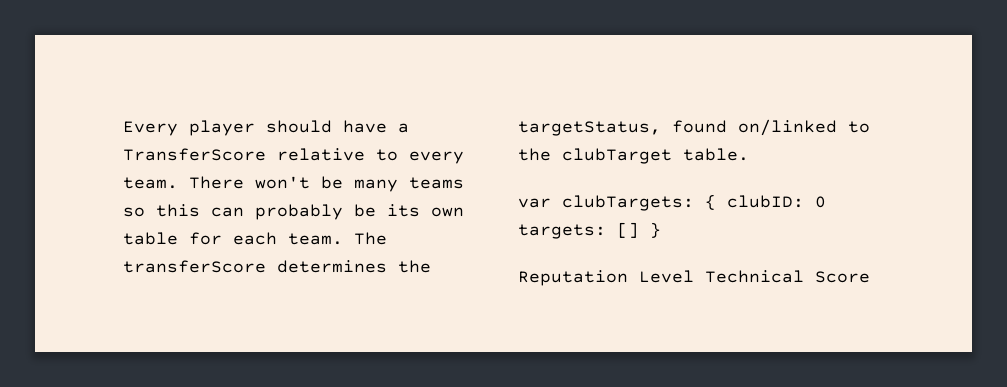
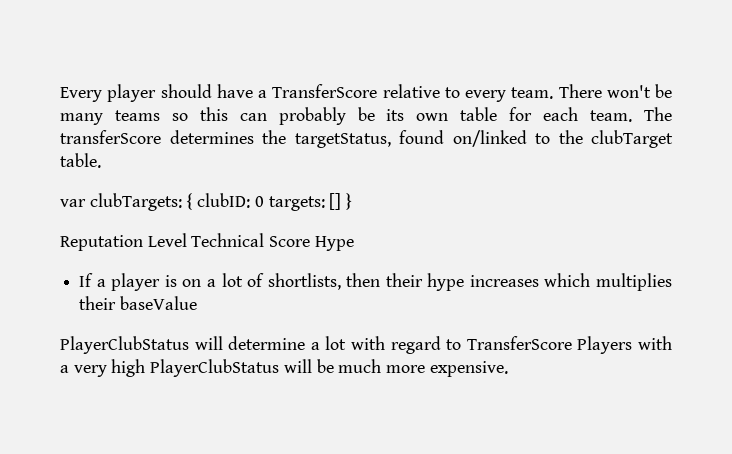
- Reputation Level Technical Score
+ Reputation Level Technical Score Hype
+ If a player is on a lot of shortlists, then their hype increases which multiplies their baseValue
+ PlayerClubStatus will determine a lot with regard to TransferScore Players with a very high PlayerClubStatus will be much more expensive.

